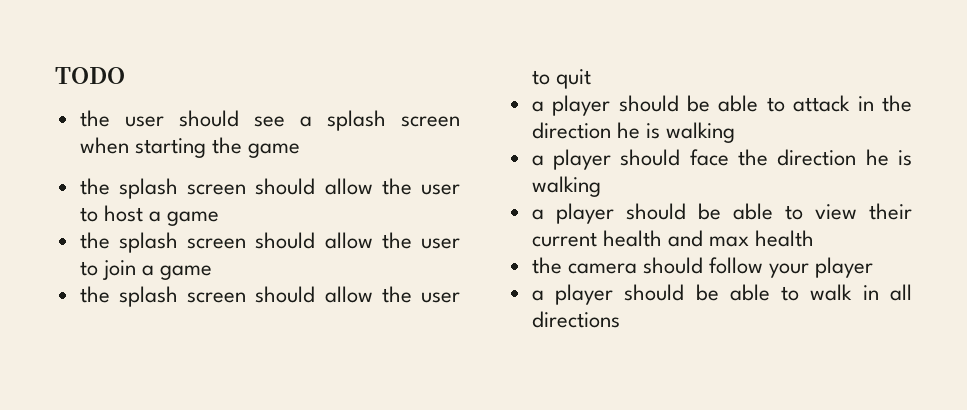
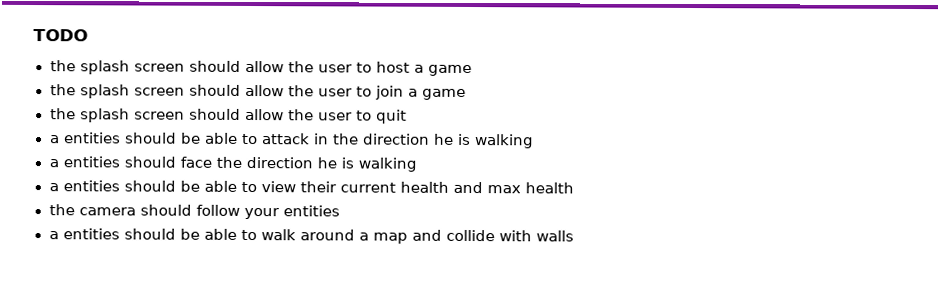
- the user should see a splash screen when starting the game
- a player should be able to attack in the direction he is walking
+ a entities should be able to attack in the direction he is walking
- a player should face the direction he is walking
+ a entities should face the direction he is walking
- a player should be able to view their current health and max health
+ a entities should be able to view their current health and max health
- the camera should follow your player
- a player should be able to walk in all directions
+ the camera should follow your entities
+ a entities should be able to walk around a map and collide with walls

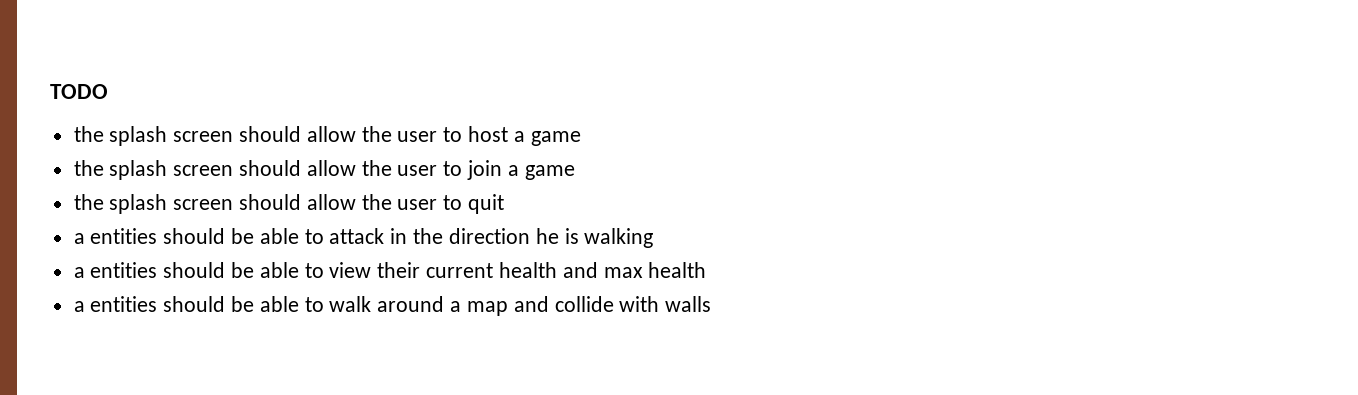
- a entities should face the direction he is walking
- the camera should follow your entities

